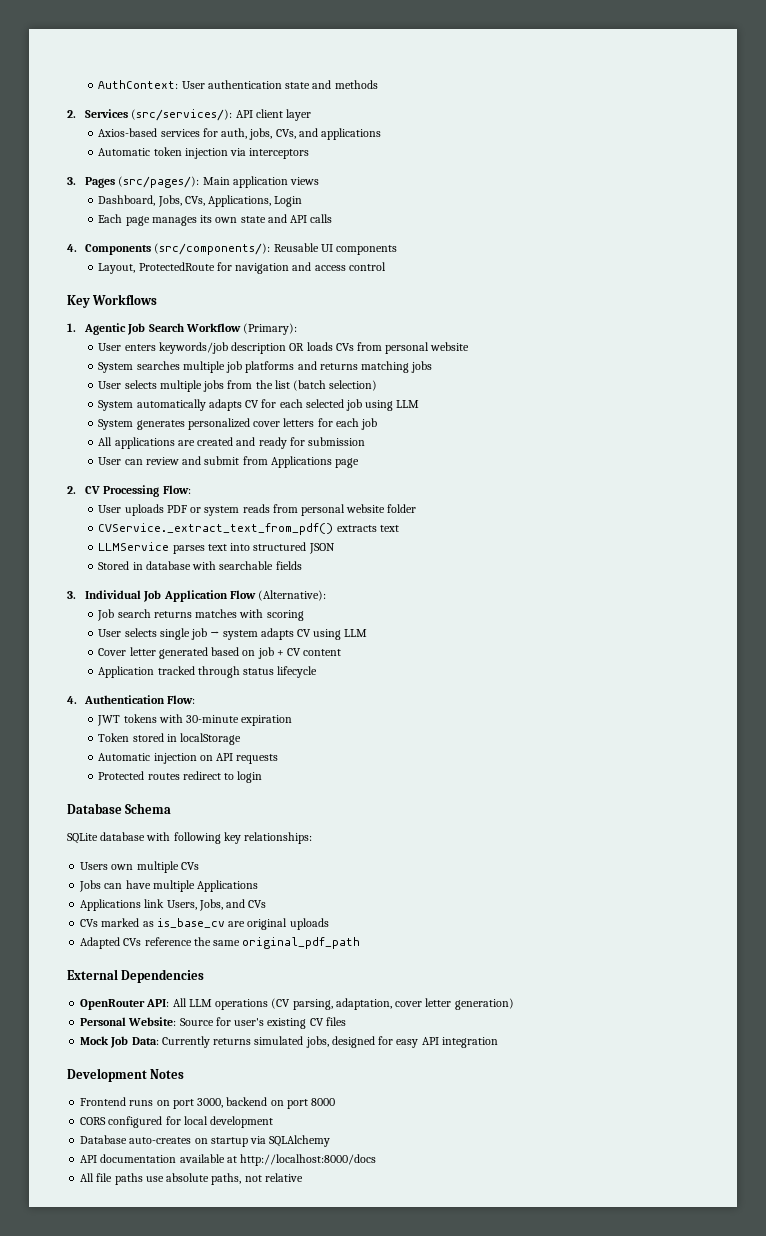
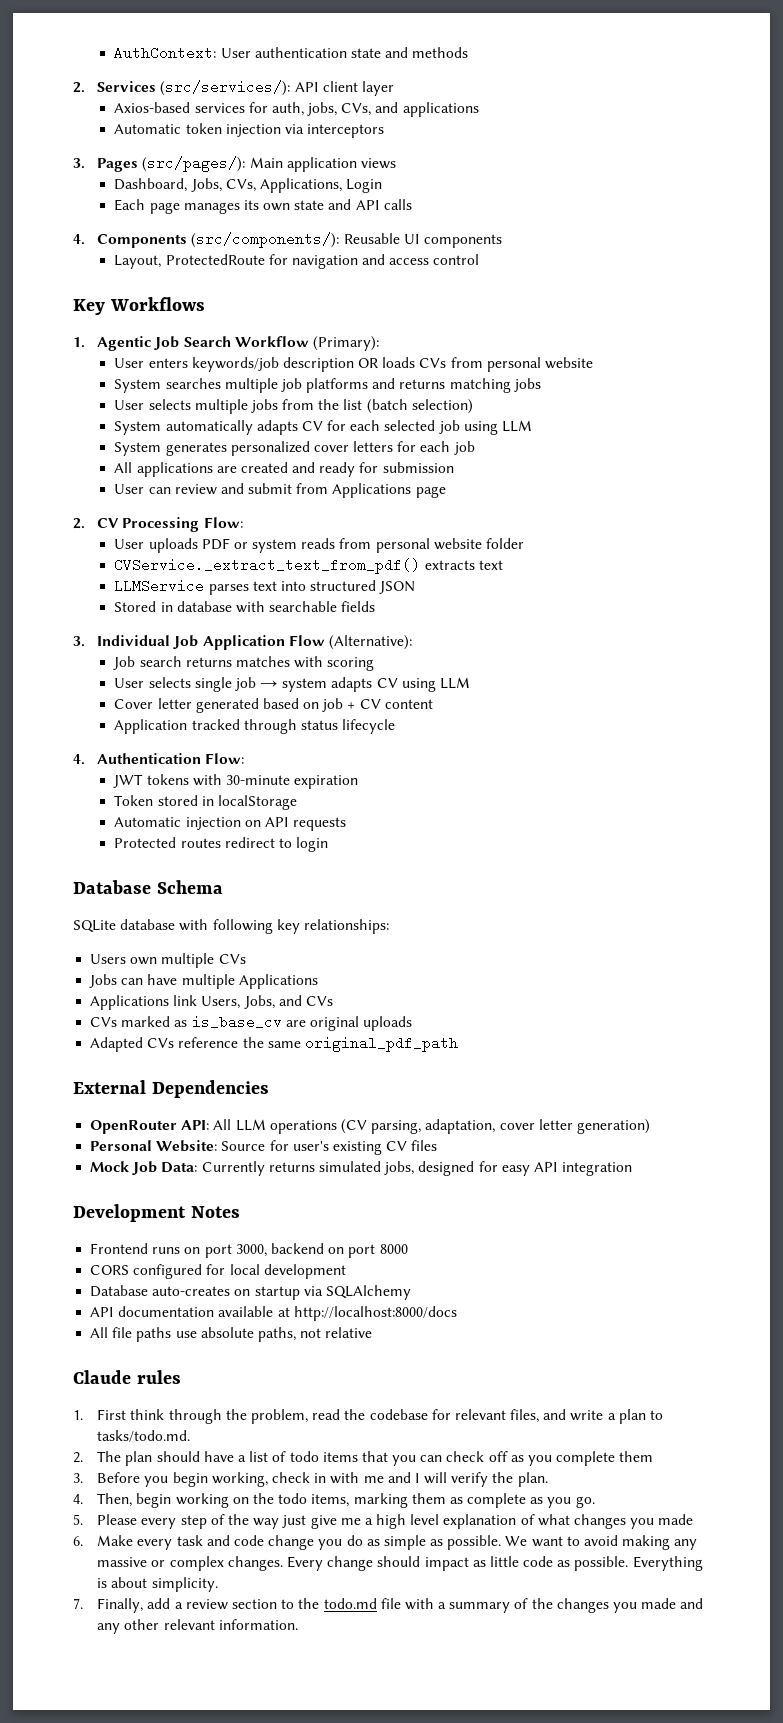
+ Claude rules
+ 1. First think through the problem, read the codebase for relevant files, and write a plan to tasks/todo.md.
+ 2. The plan should have a list of todo items that you can check off as you complete them
+ 3. Before you begin working, check in with me and I will verify the plan.
+ 4. Then, begin working on the todo items, marking them as complete as you go.
+ 5. Please every step of the way just give me a high level explanation of what changes you made
+ 6. Make every task and code change you do as simple as possible. We want to avoid making any massive or complex changes. Every change should impact as little code as possible. Everything is about simplicity.
+ 7. Finally, add a review section to the todo.md file with a summary of the changes you made and any other relevant information.

